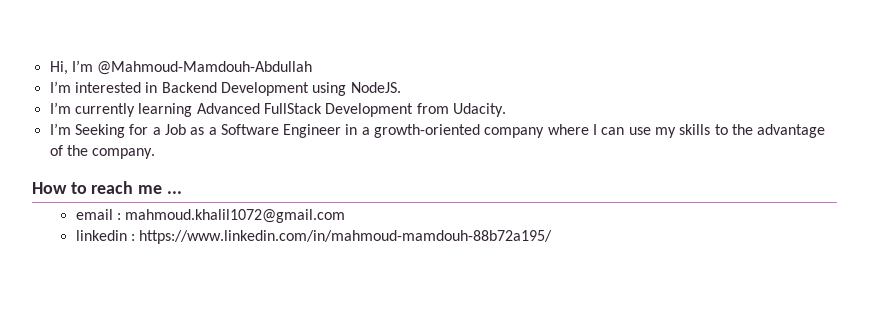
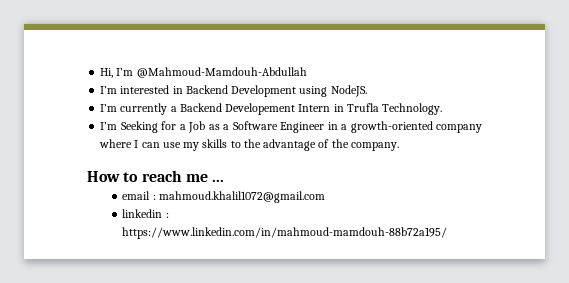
- I’m currently learning Advanced FullStack Development from Udacity.
+ I’m currently a Backend Developement Intern in Trufla Technology.

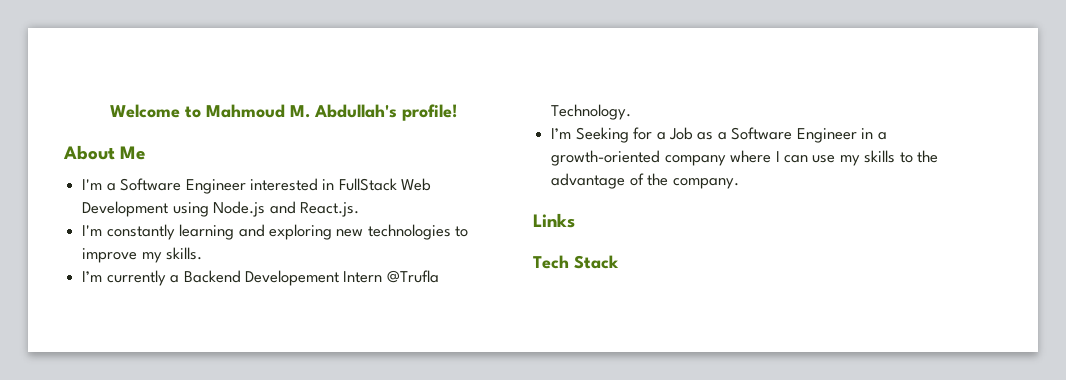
- Hi, I’m @Mahmoud-Mamdouh-Abdullah
- I’m interested in Backend Development using NodeJS.
+ Welcome to Mahmoud M. Abdullah's profile!
+ About Me
+ I'm a Software Engineer interested in FullStack Web Development using Node.js and React.js.
+ I'm constantly learning and exploring new technologies to improve my skills.
- I’m currently a Backend Developement Intern in Trufla Technology.
+ I’m currently a Backend Developement Intern @Trufla Technology.
- How to reach me ...
- email : mahmoud.khalil1072@gmail.com
- linkedin : https://www.linkedin.com/in/mahmoud-mamdouh-88b72a195/
+ Links
+ Tech Stack

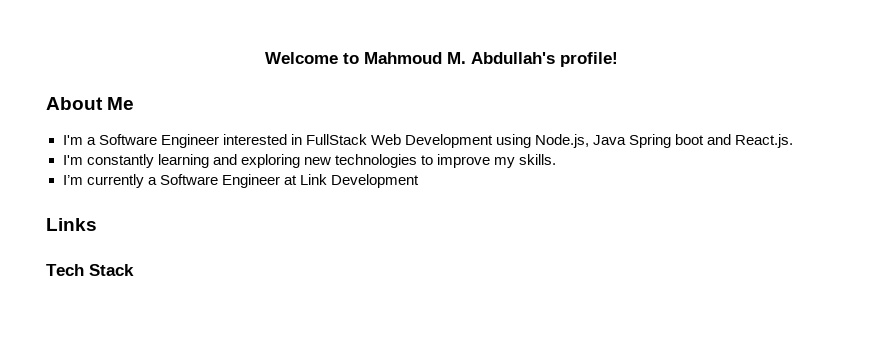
- I'm a Software Engineer interested in FullStack Web Development using Node.js and React.js.
+ I'm a Software Engineer interested in FullStack Web Development using Node.js, Java Spring boot and React.js.
- I’m currently a Backend Developement Intern @Trufla Technology.
- I’m Seeking for a Job as a Software Engineer in a growth-oriented company where I can use my skills to the advantage of the company.
+ I’m currently a Software Engineer at Link Development

